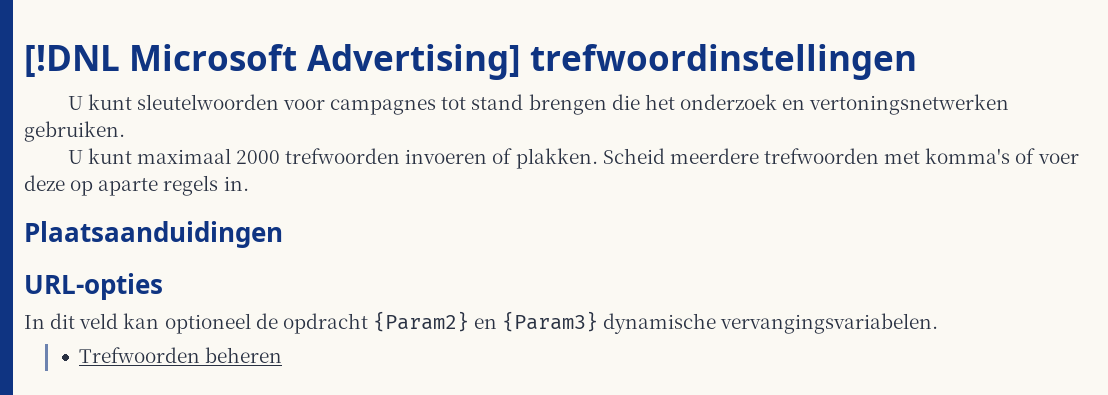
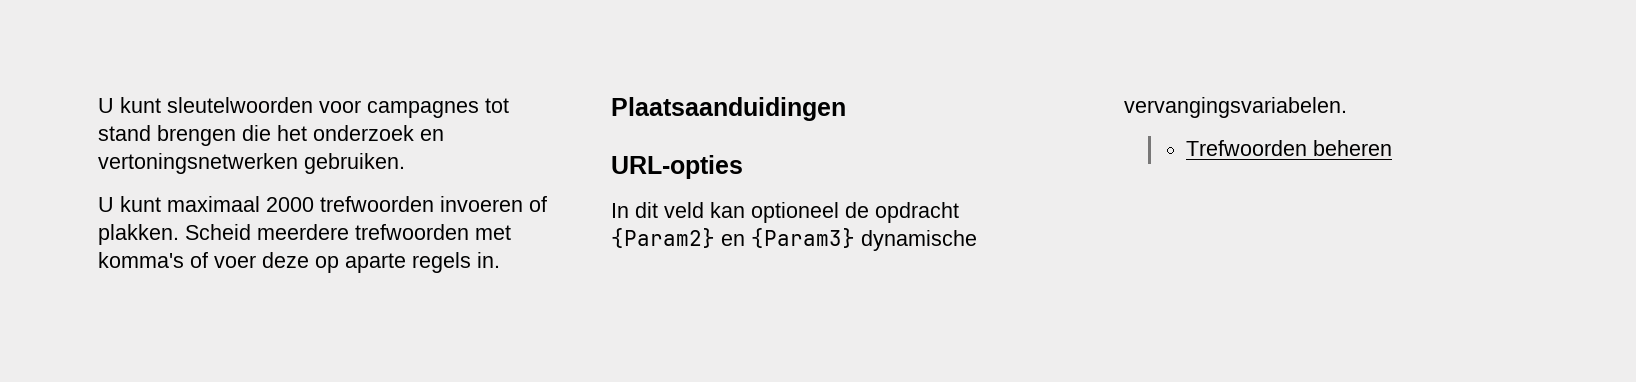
- [!DNL Microsoft Advertising] trefwoordinstellingen

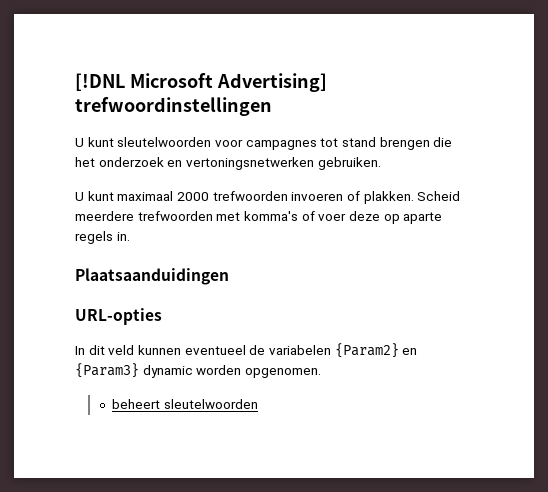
+ [!DNL Microsoft Advertising] trefwoordinstellingen
- In dit veld kan optioneel de opdracht {Param2} en {Param3} dynamische vervangingsvariabelen.
- Trefwoorden beheren
+ In dit veld kunnen eventueel de variabelen {Param2} en {Param3} dynamic worden opgenomen.
+ beheert sleutelwoorden

